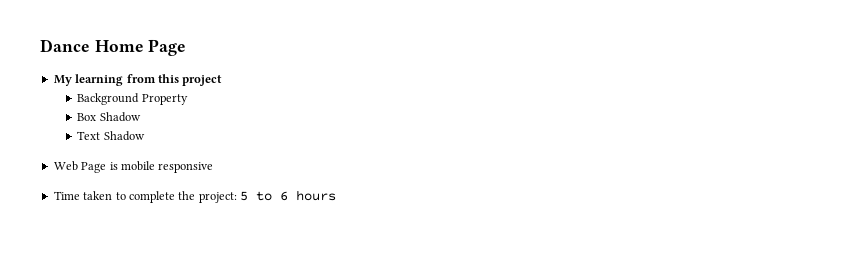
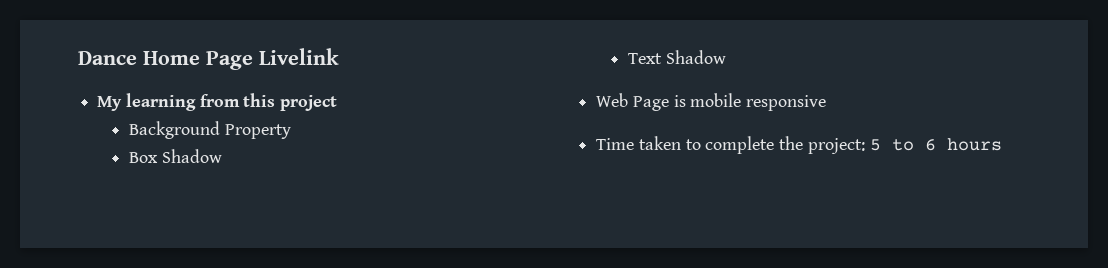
- Dance Home Page
+ Dance Home Page Livelink

